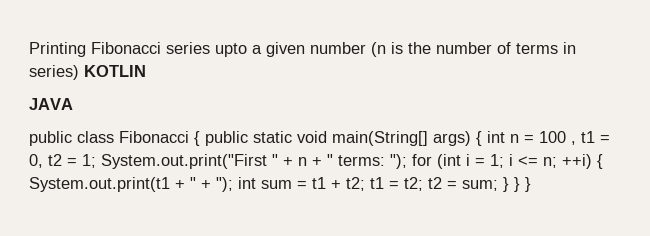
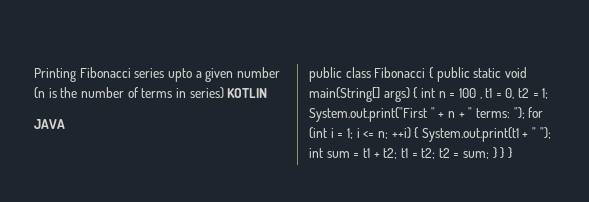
- public class Fibonacci { public static void main(String[] args) { int n = 100 , t1 = 0, t2 = 1; System.out.print("First " + n + " terms: "); for (int i = 1; i <= n; ++i) { System.out.print(t1 + " + "); int sum = t1 + t2; t1 = t2; t2 = sum; } } }
+ public class Fibonacci { public static void main(String[] args) { int n = 100 , t1 = 0, t2 = 1; System.out.print("First " + n + " terms: "); for (int i = 1; i <= n; ++i) { System.out.print(t1 + " "); int sum = t1 + t2; t1 = t2; t2 = sum; } } }

